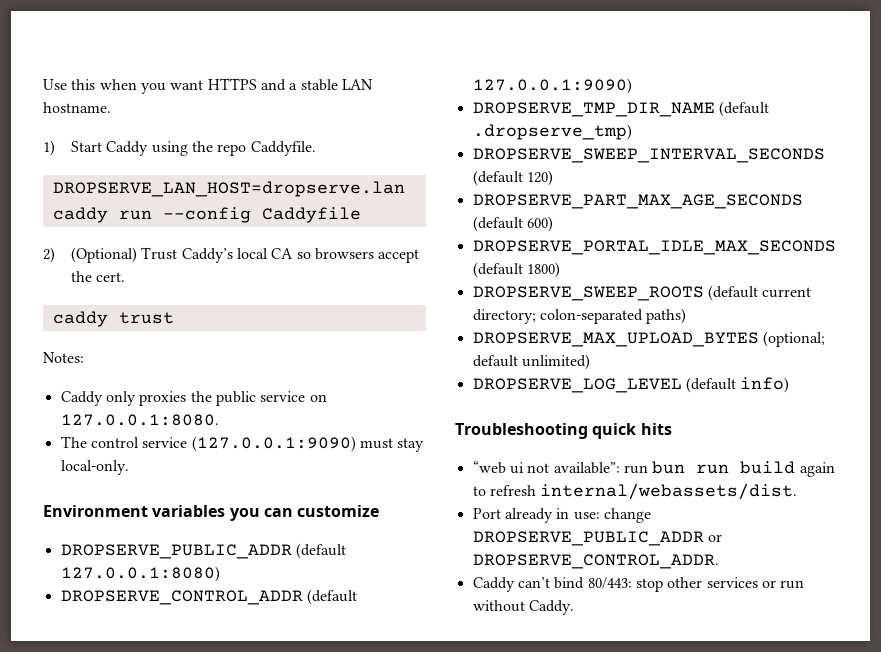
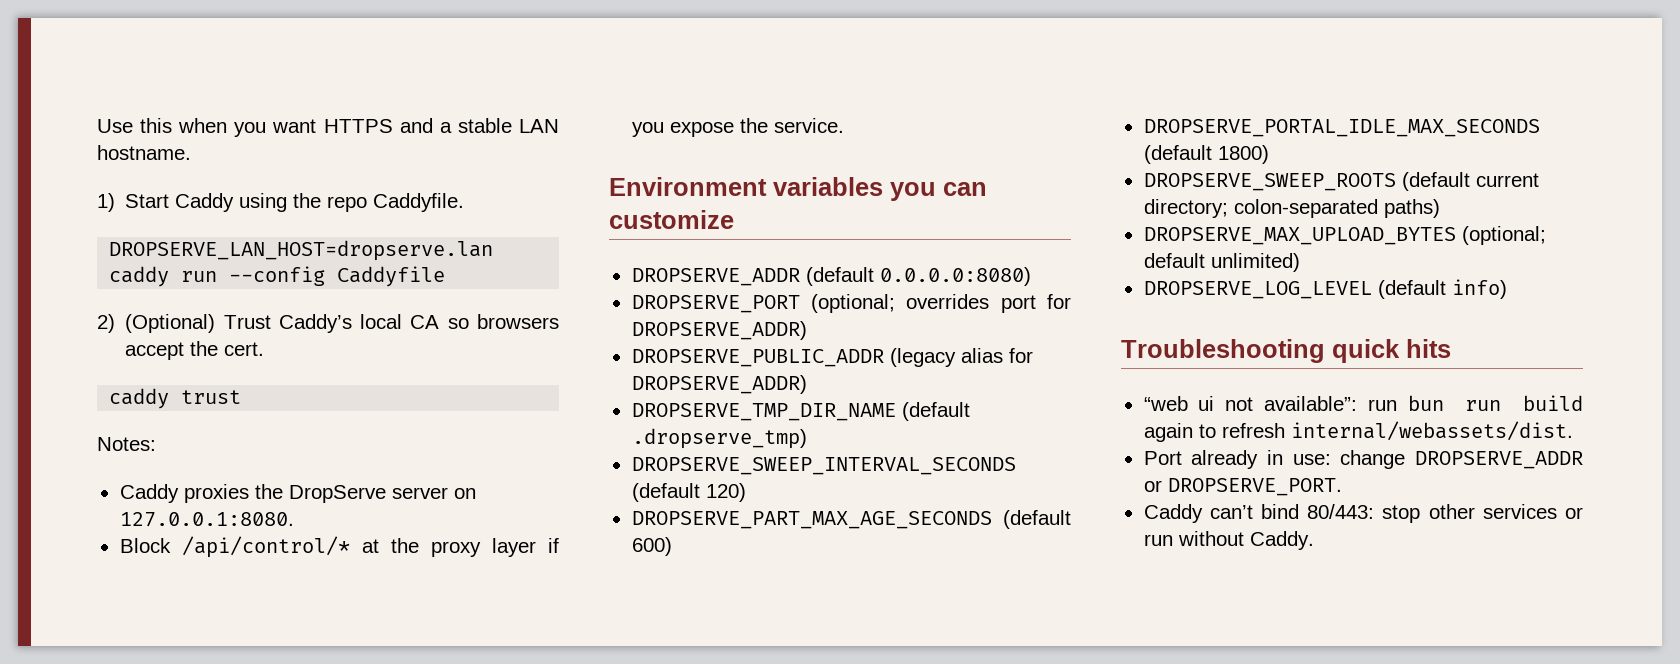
- Caddy only proxies the public service on 127.0.0.1:8080.
+ Caddy proxies the DropServe server on 127.0.0.1:8080.
- The control service (127.0.0.1:9090) must stay local-only.
+ Block /api/control/* at the proxy layer if you expose the service.
- DROPSERVE_PUBLIC_ADDR (default 127.0.0.1:8080)
- DROPSERVE_CONTROL_ADDR (default 127.0.0.1:9090)
+ DROPSERVE_ADDR (default 0.0.0.0:8080)
+ DROPSERVE_PORT (optional; overrides port for DROPSERVE_ADDR)
+ DROPSERVE_PUBLIC_ADDR (legacy alias for DROPSERVE_ADDR)
- Port already in use: change DROPSERVE_PUBLIC_ADDR or DROPSERVE_CONTROL_ADDR.
+ Port already in use: change DROPSERVE_ADDR or DROPSERVE_PORT.

